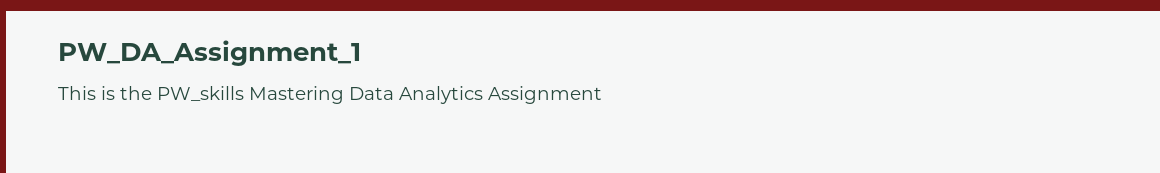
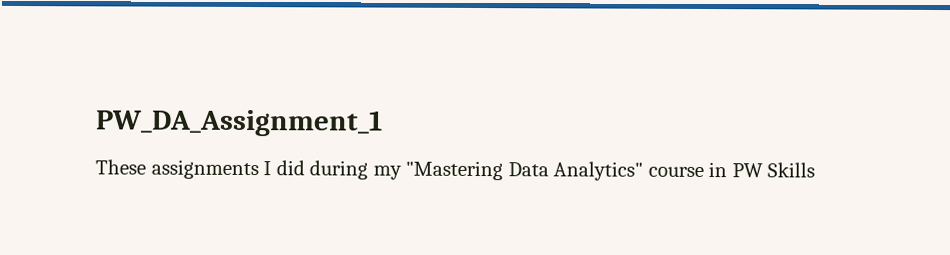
- This is the PW_skills Mastering Data Analytics Assignment
+ These assignments I did during my "Mastering Data Analytics" course in PW Skills

